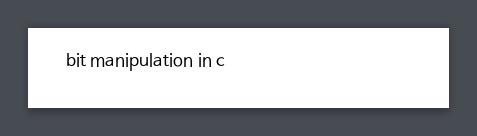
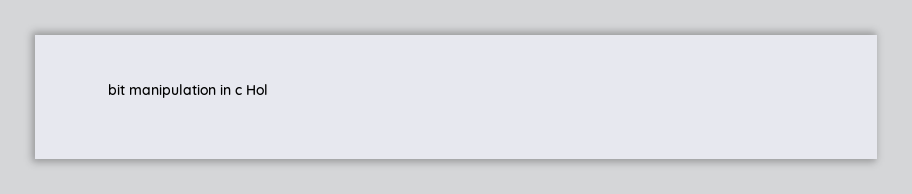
- bit manipulation in c
+ bit manipulation in c Hol

